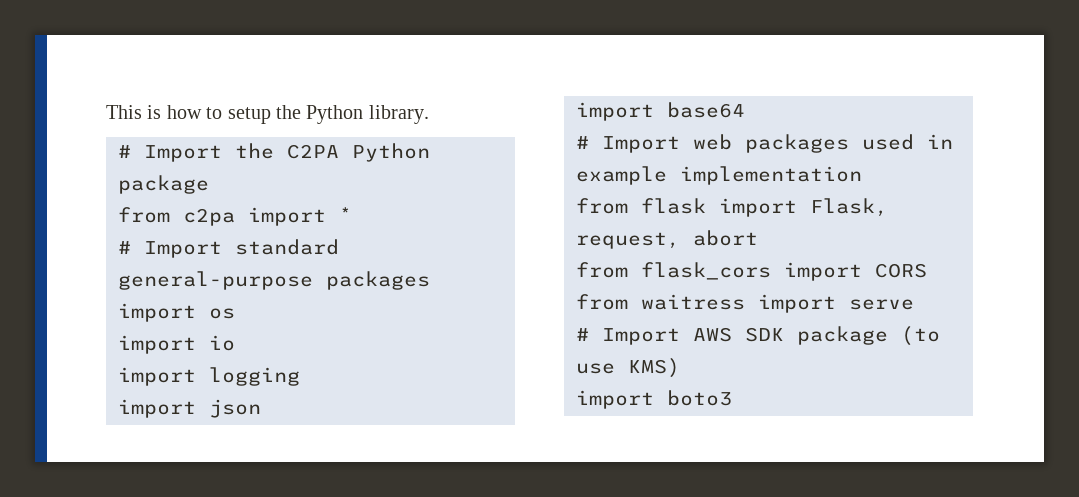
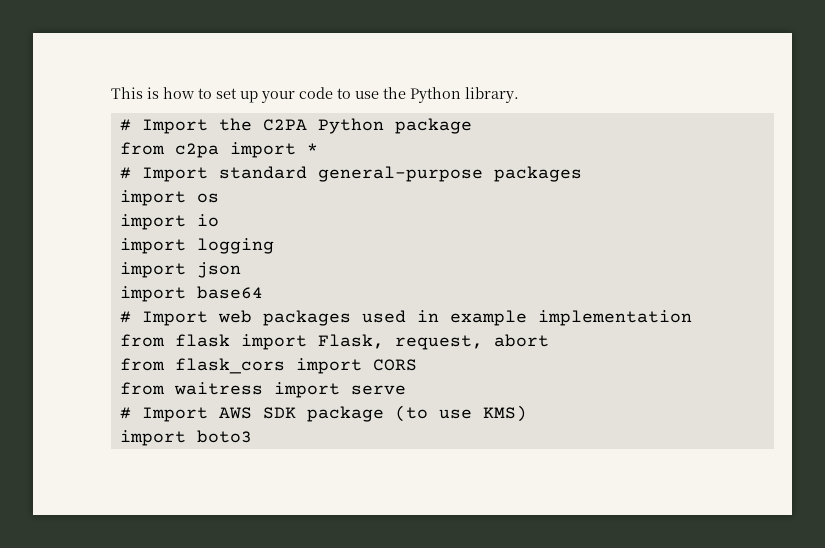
- This is how to setup the Python library.
+ This is how to set up your code to use the Python library.

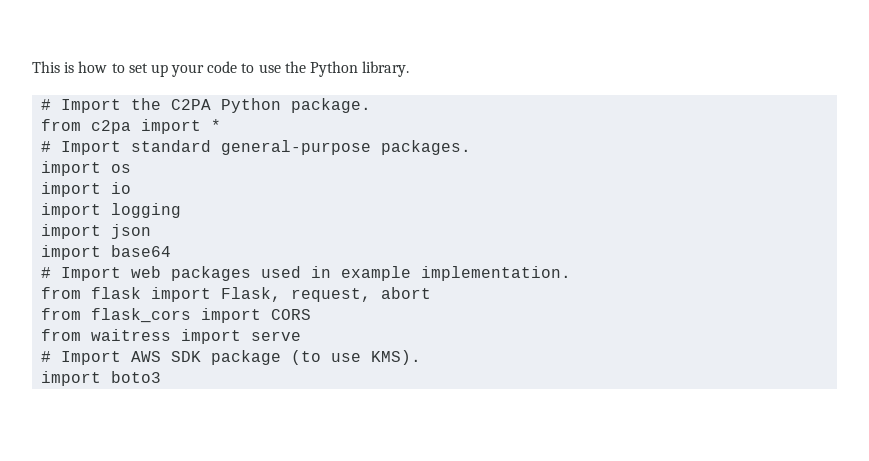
- # Import the C2PA Python package
+ # Import the C2PA Python package.
- # Import standard general-purpose packages
+ # Import standard general-purpose packages.
- # Import web packages used in example implementation
+ # Import web packages used in example implementation.
- # Import AWS SDK package (to use KMS)
+ # Import AWS SDK package (to use KMS).

